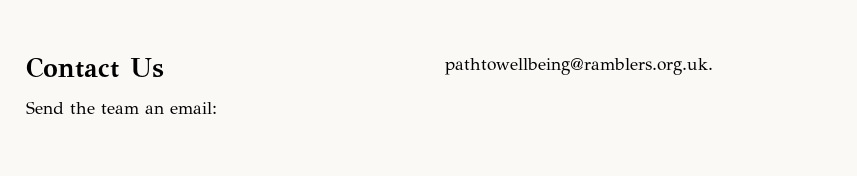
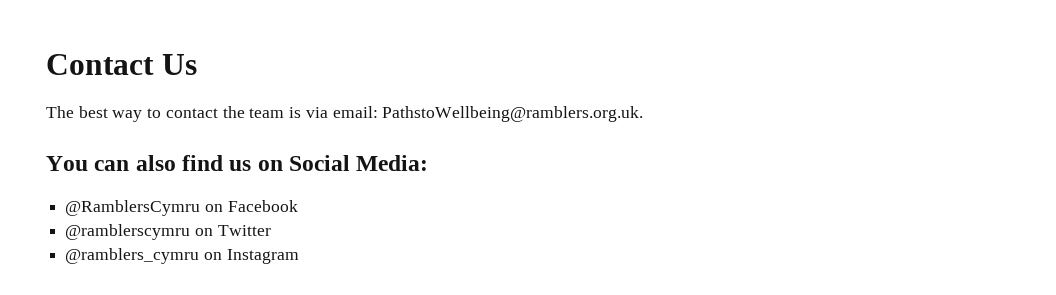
- Send the team an email: pathtowellbeing@ramblers.org.uk.
+ The best way to contact the team is via email: PathstoWellbeing@ramblers.org.uk.
+ You can also find us on Social Media:
+ @RamblersCymru on Facebook
+ @ramblerscymru on Twitter
+ @ramblers_cymru on Instagram

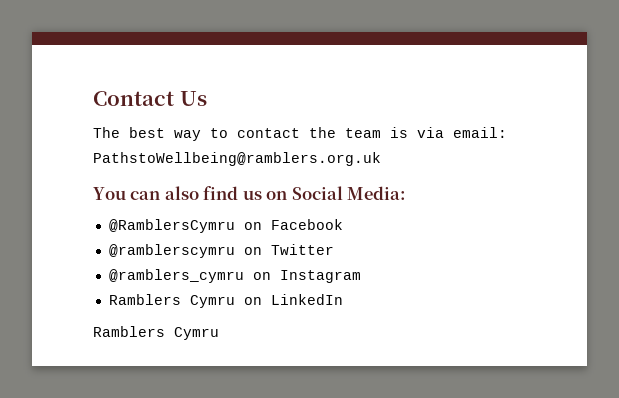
- The best way to contact the team is via email: PathstoWellbeing@ramblers.org.uk.
+ The best way to contact the team is via email: PathstoWellbeing@ramblers.org.uk
+ Ramblers Cymru on LinkedIn
+ Ramblers Cymru

